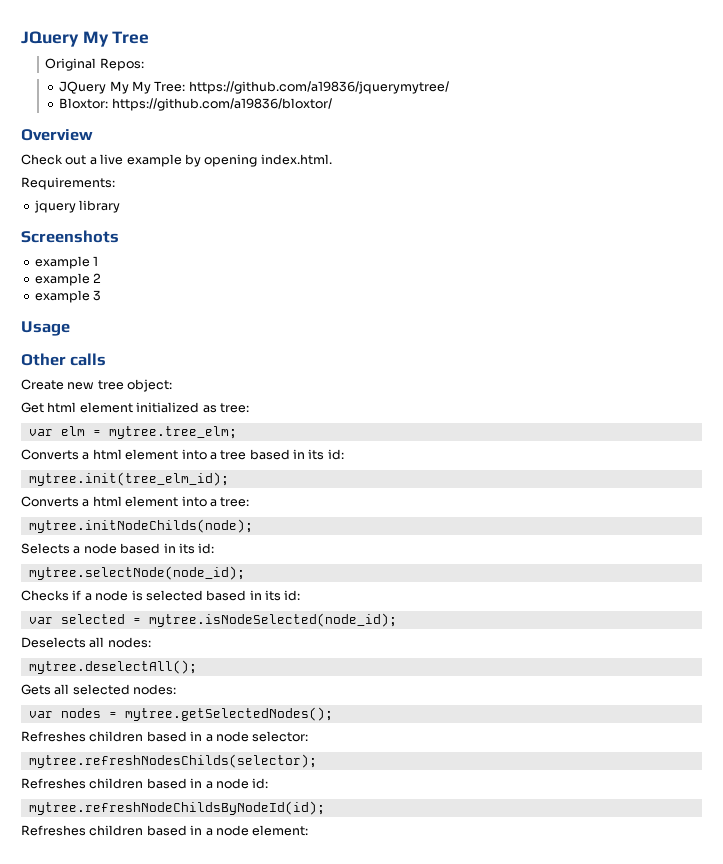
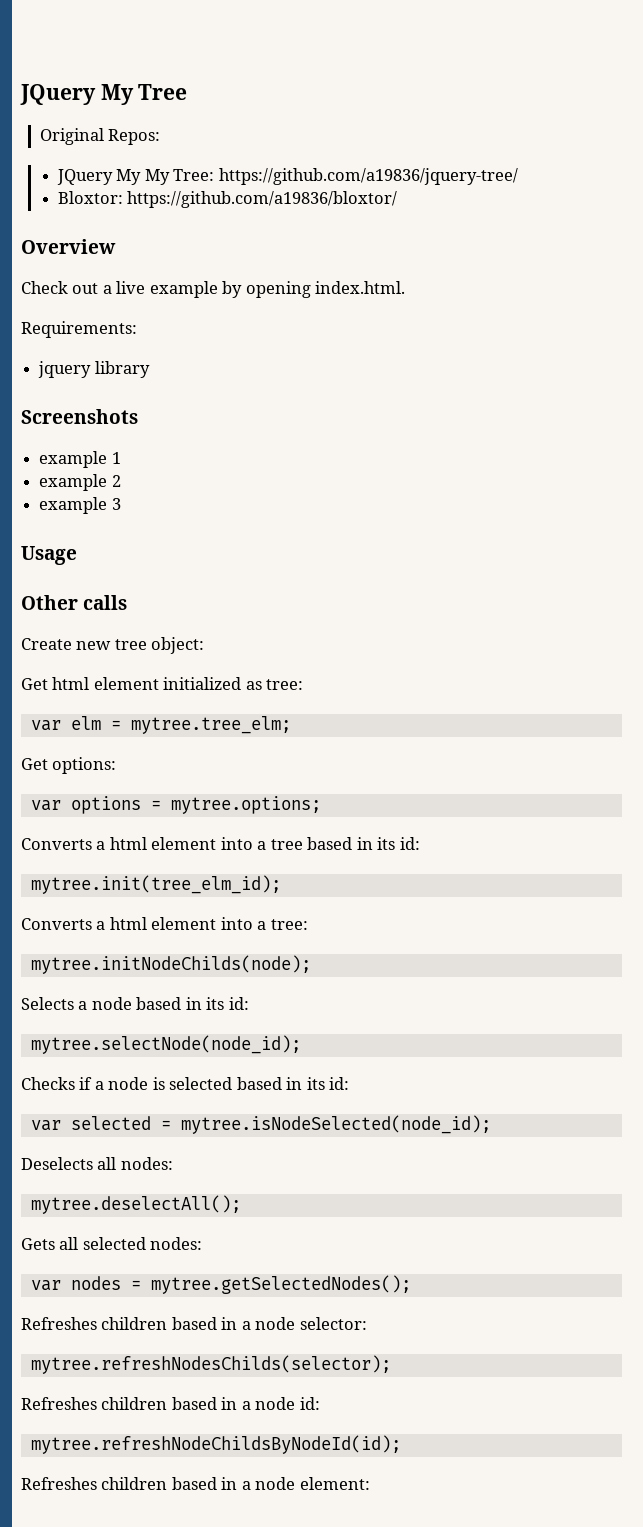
- JQuery My My Tree: https://github.com/a19836/jquerymytree/
+ JQuery My My Tree: https://github.com/a19836/jquery-tree/
+ Get options:
+ var options = mytree.options;

